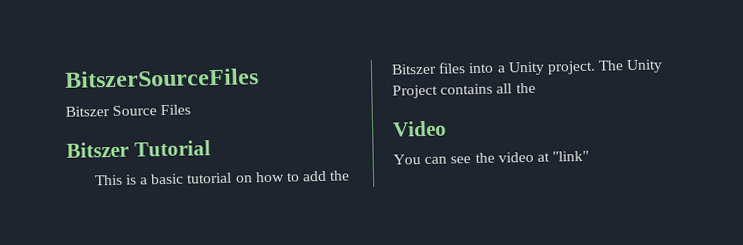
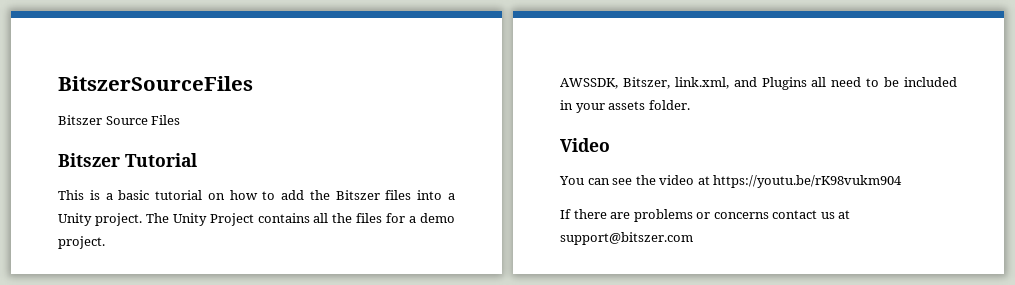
- The Unity Project contains all the
+ The Unity Project contains all the files for a demo project.
+ AWSSDK, Bitszer, link.xml, and Plugins all need to be included in your assets folder.
- You can see the video at "link"
+ You can see the video at https://youtu.be/rK98vukm904
+ If there are problems or concerns contact us at support@bitszer.com

